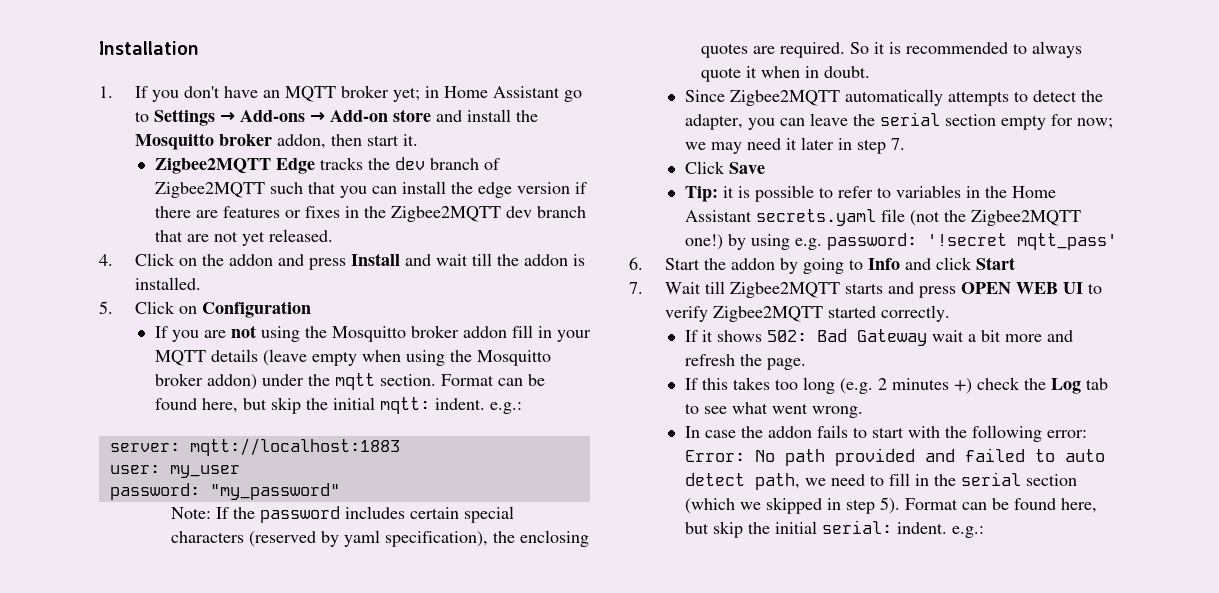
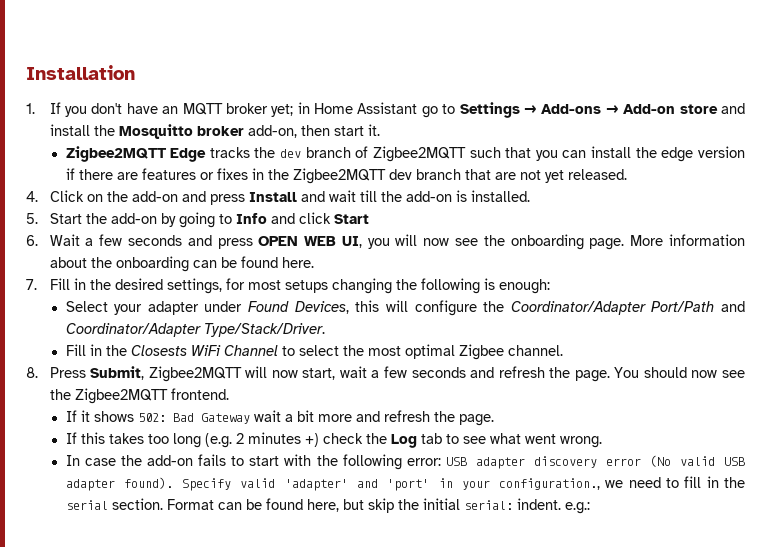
- 1. If you don't have an MQTT broker yet; in Home Assistant go to Settings → Add-ons → Add-on store and install the Mosquitto broker addon, then start it.
+ 1. If you don't have an MQTT broker yet; in Home Assistant go to Settings → Add-ons → Add-on store and install the Mosquitto broker add-on, then start it.
- 4. Click on the addon and press Install and wait till the addon is installed.
+ 4. Click on the add-on and press Install and wait till the add-on is installed.
- 5. Click on Configuration
- If you are not using the Mosquitto broker addon fill in your MQTT details (leave empty when using the Mosquitto broker addon) under the mqtt section. Format can be found here, but skip the initial mqtt: indent. e.g.:
- server: mqtt://localhost:1883
- user: my_user
- password: "my_password"
- Note: If the password includes certain special characters (reserved by yaml specification), the enclosing quotes are required. So it is recommended to always quote it when in doubt.
- Since Zigbee2MQTT automatically attempts to detect the adapter, you can leave the serial section empty for now; we may need it later in step 7.
- Click Save
- Tip: it is possible to refer to variables in the Home Assistant secrets.yaml file (not the Zigbee2MQTT one!) by using e.g. password: '!secret mqtt_pass'
- 6. Start the addon by going to Info and click Start
+ 5. Start the add-on by going to Info and click Start
- 7. Wait till Zigbee2MQTT starts and press OPEN WEB UI to verify Zigbee2MQTT started correctly.
+ 6. Wait a few seconds and press OPEN WEB UI, you will now see the onboarding page. More information about the onboarding can be found here.
+ 7. Fill in the desired settings, for most setups changing the following is enough:
+ Select your adapter under Found Devices, this will configure the Coordinator/Adapter Port/Path and Coordinator/Adapter Type/Stack/Driver.
+ Fill in the Closests WiFi Channel to select the most optimal Zigbee channel.
+ 8. Press Submit, Zigbee2MQTT will now start, wait a few seconds and refresh the page. You should now see the Zigbee2MQTT frontend.
- In case the addon fails to start with the following error: Error: No path provided and failed to auto detect path, we need to fill in the serial section (which we skipped in step 5).
+ In case the add-on fails to start with the following error: USB adapter discovery error (No valid USB adapter found). Specify valid 'adapter' and 'port' in your configuration., we need to fill in the serial section.

